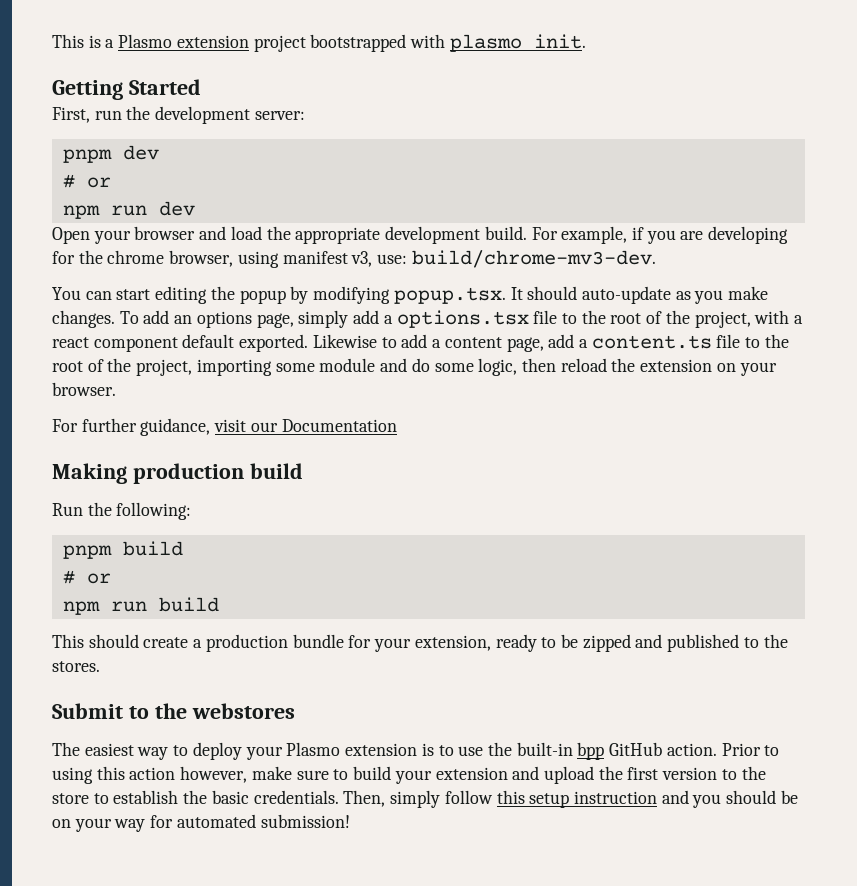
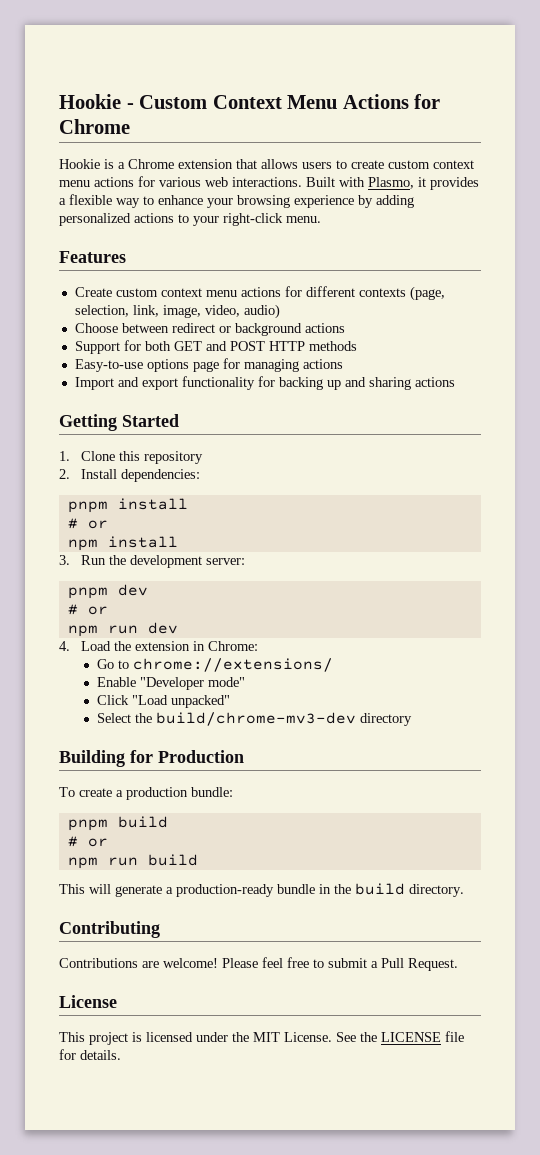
- This is a Plasmo extension project bootstrapped with plasmo init.
+ Hookie - Custom Context Menu Actions for Chrome
+ Hookie is a Chrome extension that allows users to create custom context menu actions for various web interactions. Built with Plasmo, it provides a flexible way to enhance your browsing experience by adding personalized actions to your right-click menu.
+ Features
+ Create custom context menu actions for different contexts (page, selection, link, image, video, audio)
+ Choose between redirect or background actions
+ Support for both GET and POST HTTP methods
+ Easy-to-use options page for managing actions
+ Import and export functionality for backing up and sharing actions
  Getting Started
- First, run the development server:
+ 1. Clone this repository
+ 2. Install dependencies:
+ pnpm install
+ # or
+ npm install
+ 3. Run the development server:
- Open your browser and load the appropriate development build. For example, if you are developing for the chrome browser, using manifest v3, use: build/chrome-mv3-dev.
- You can start editing the popup by modifying popup.tsx. It should auto-update as you make changes. To add an options page, simply add a options.tsx file to the root of the project, with a react component default exported. Likewise to add a content page, add a content.ts file to the root of the project, importing some module and do some logic, then reload the extension on your browser.
- For further guidance, visit our Documentation
- Making production build
- Run the following:
+ 4. Load the extension in Chrome:
+ Go to chrome://extensions/
+ Enable "Developer mode"
+ Click "Load unpacked"
+ Select the build/chrome-mv3-dev directory
+ Building for Production
+ To create a production bundle:
- This should create a production bundle for your extension, ready to be zipped and published to the stores.
- Submit to the webstores
- The easiest way to deploy your Plasmo extension is to use the built-in bpp GitHub action. Prior to using this action however, make sure to build your extension and upload the first version to the store to establish the basic credentials. Then, simply follow this setup instruction and you should be on your way for automated submission!
+ This will generate a production-ready bundle in the build directory.
+ Contributing
+ Contributions are welcome! Please feel free to submit a Pull Request.
+ License
+ This project is licensed under the MIT License. See the LICENSE file for details.

